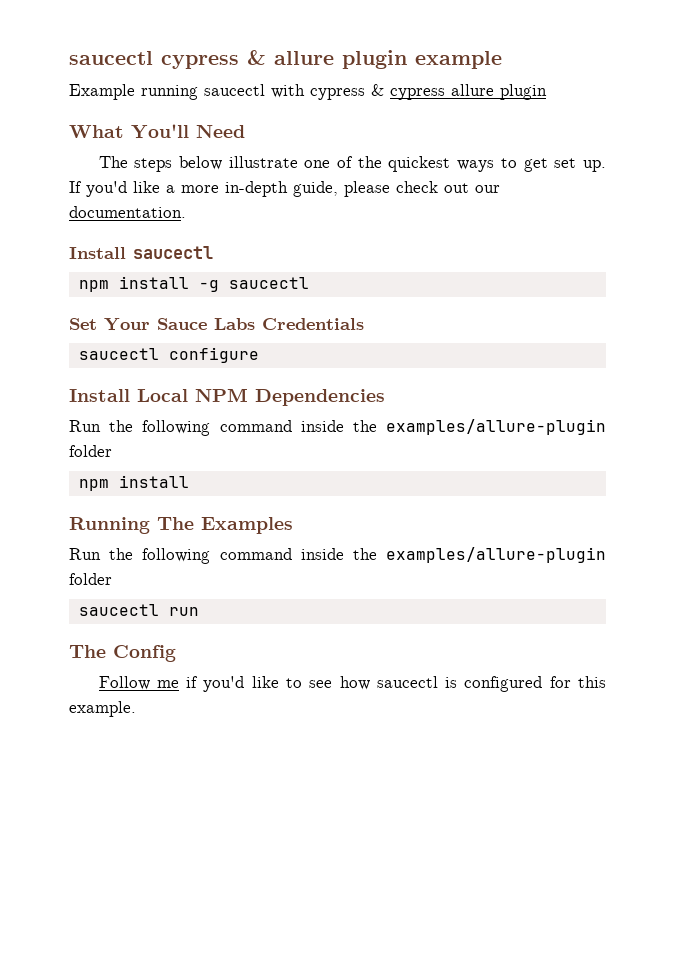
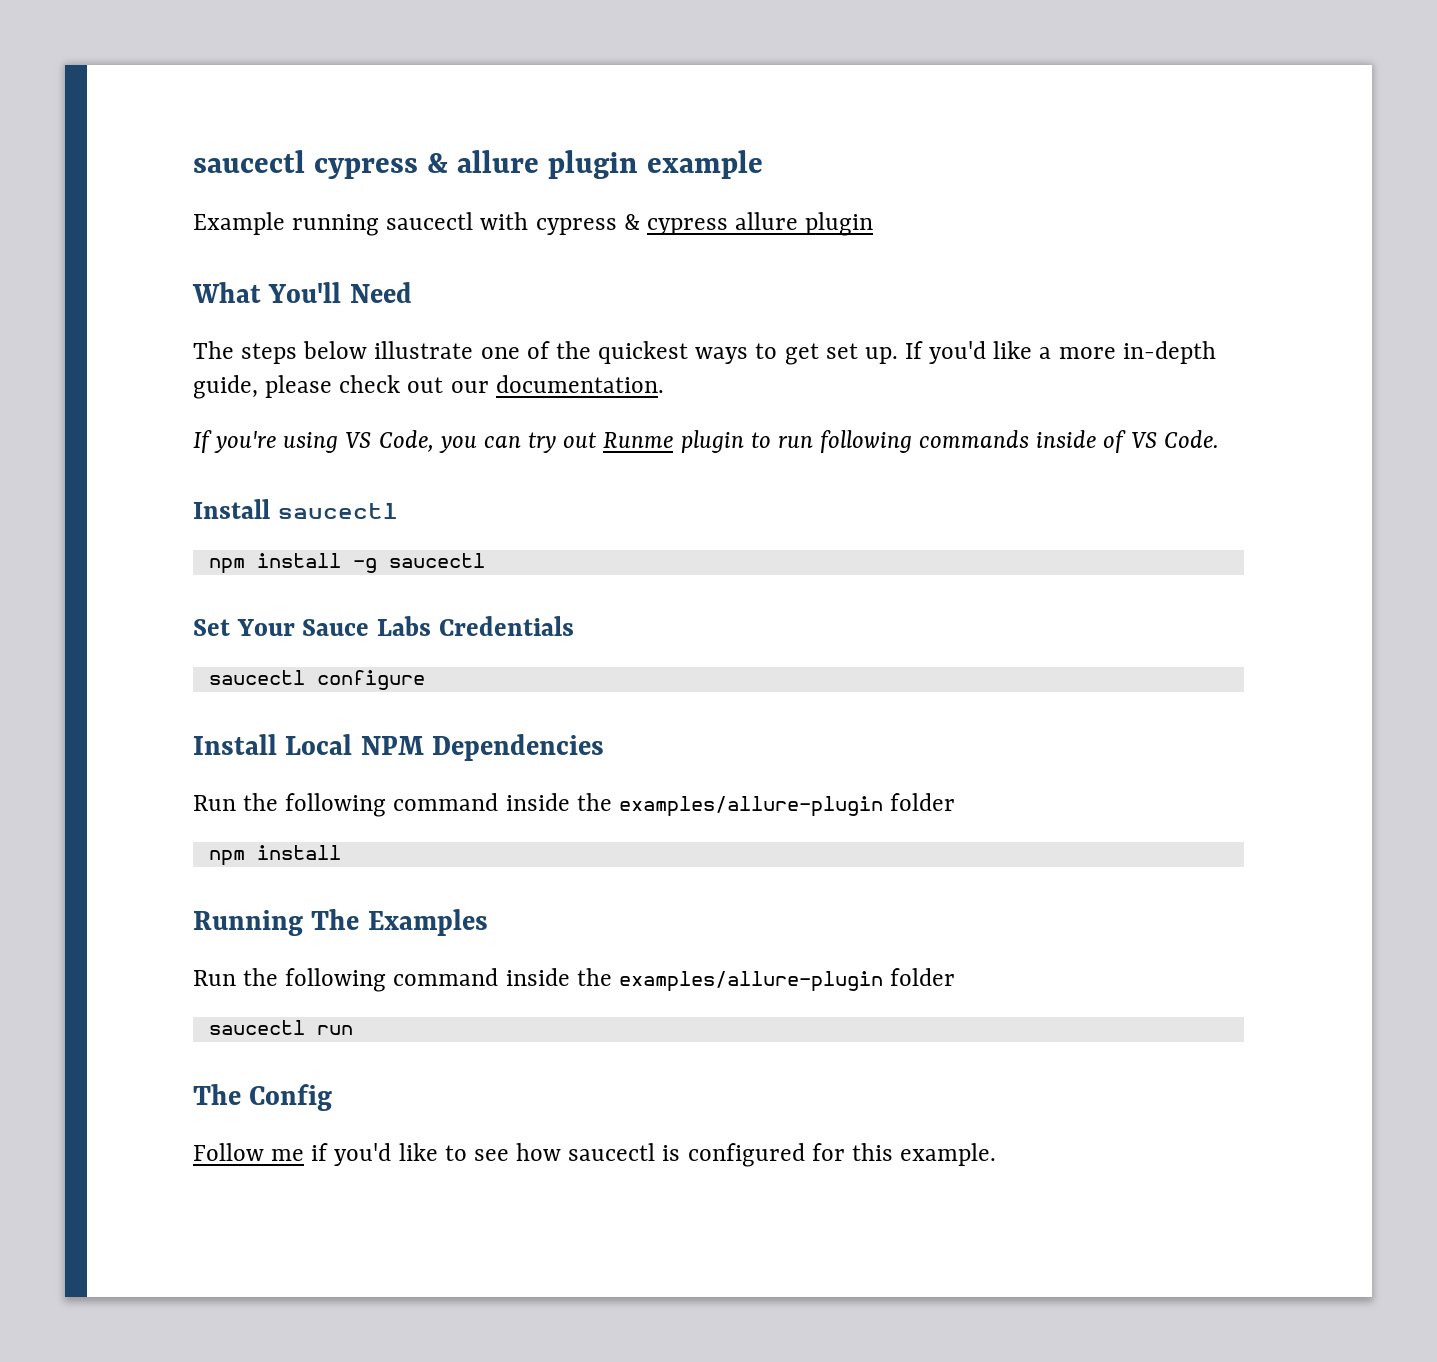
+ If you're using VS Code, you can try out Runme plugin to run following commands inside of VS Code.

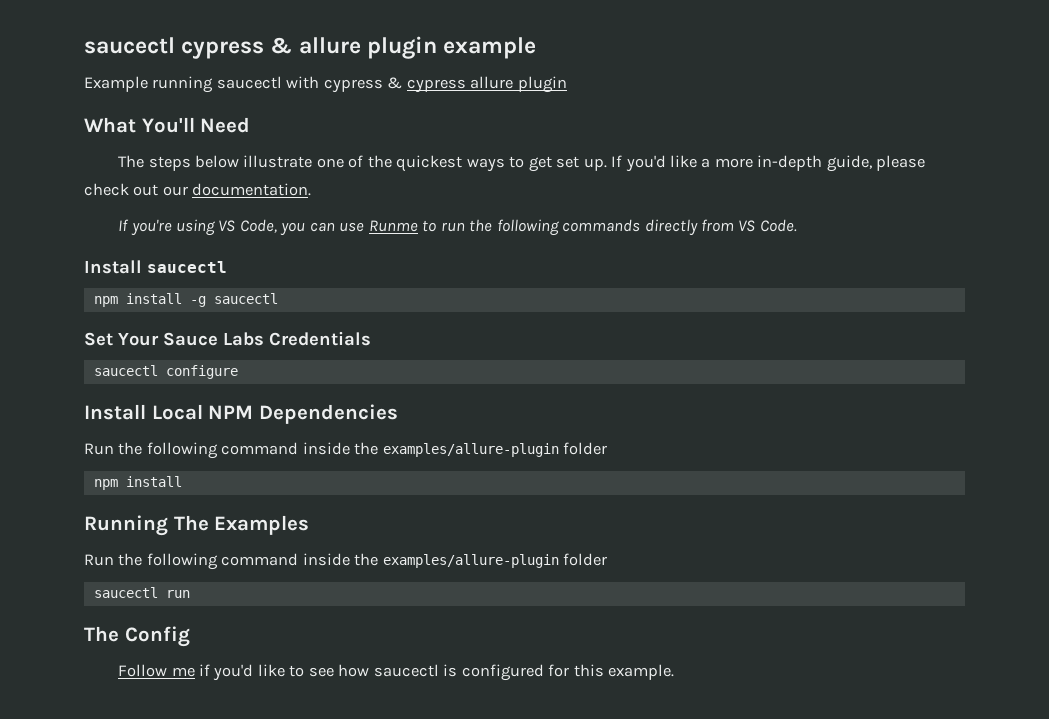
- If you're using VS Code, you can try out Runme plugin to run following commands inside of VS Code.
+ If you're using VS Code, you can use Runme to run the following commands directly from VS Code.

